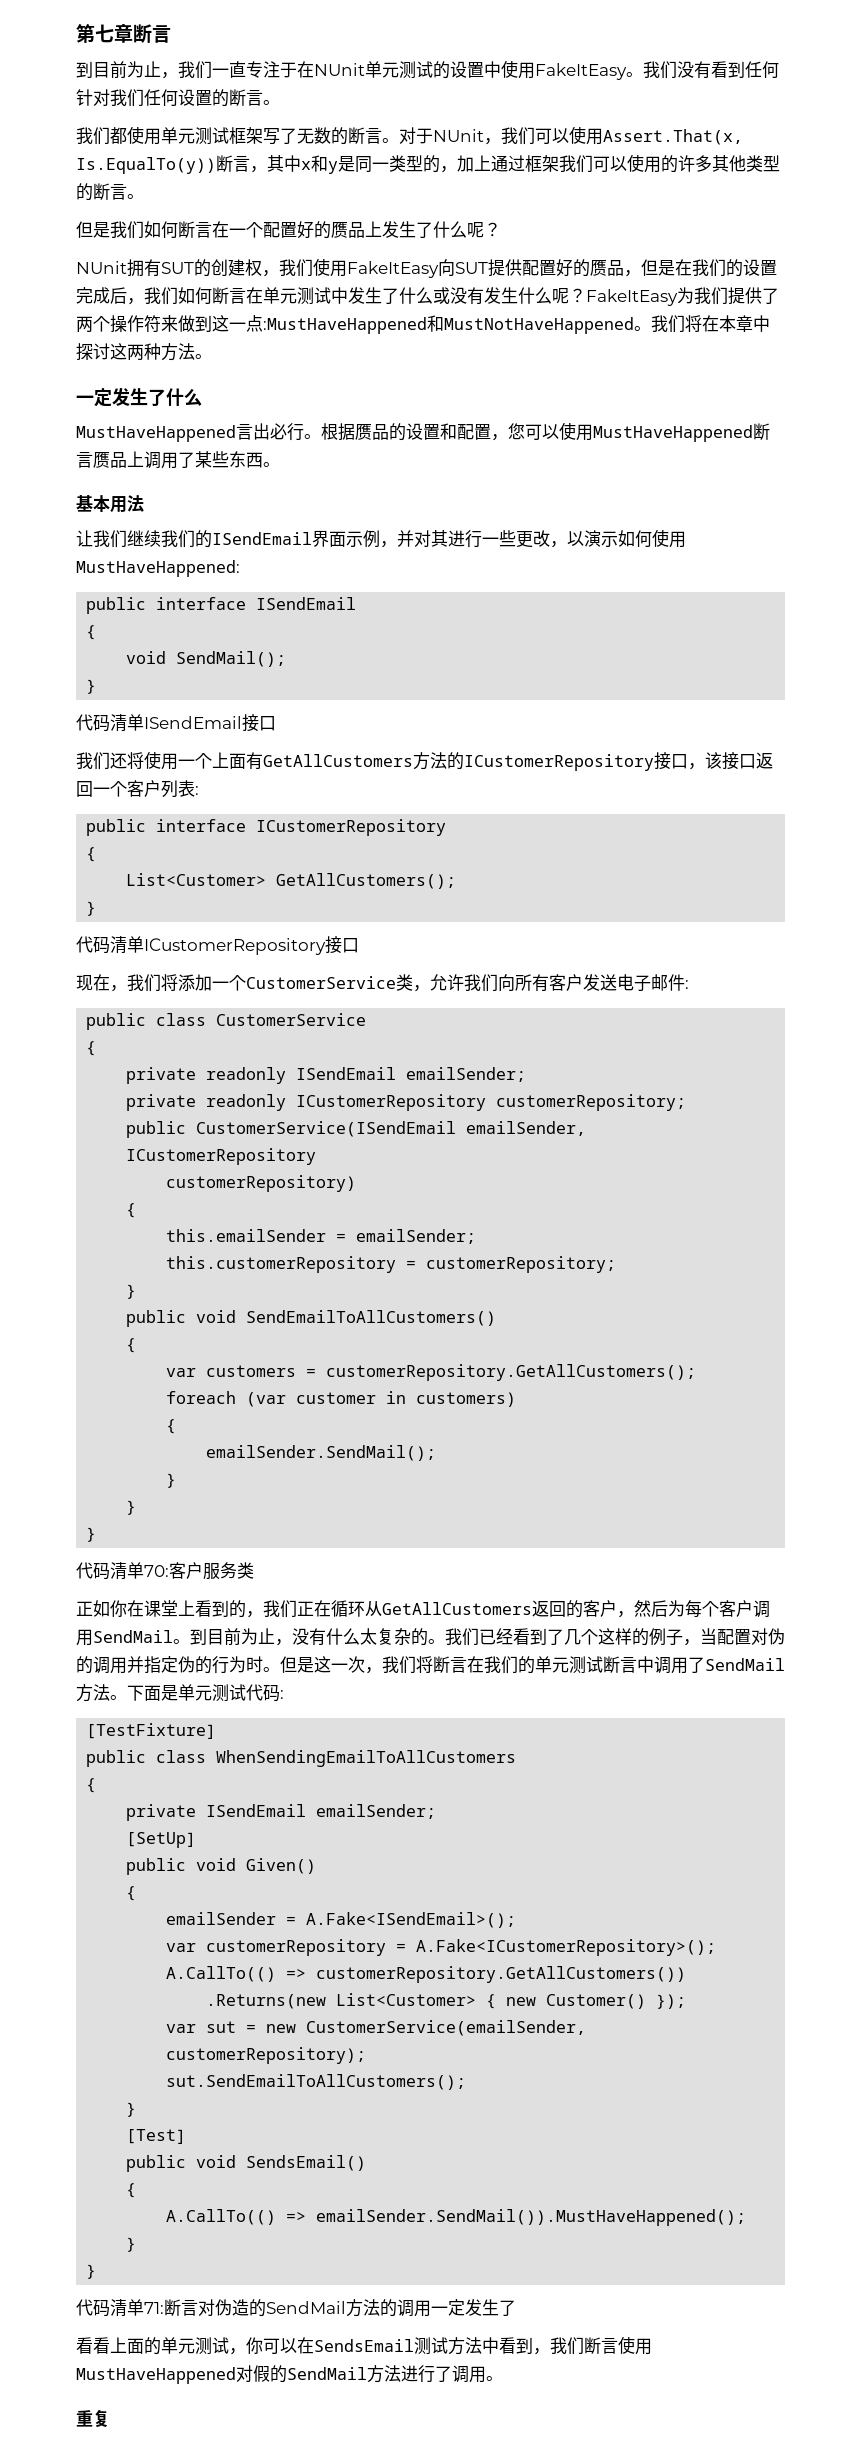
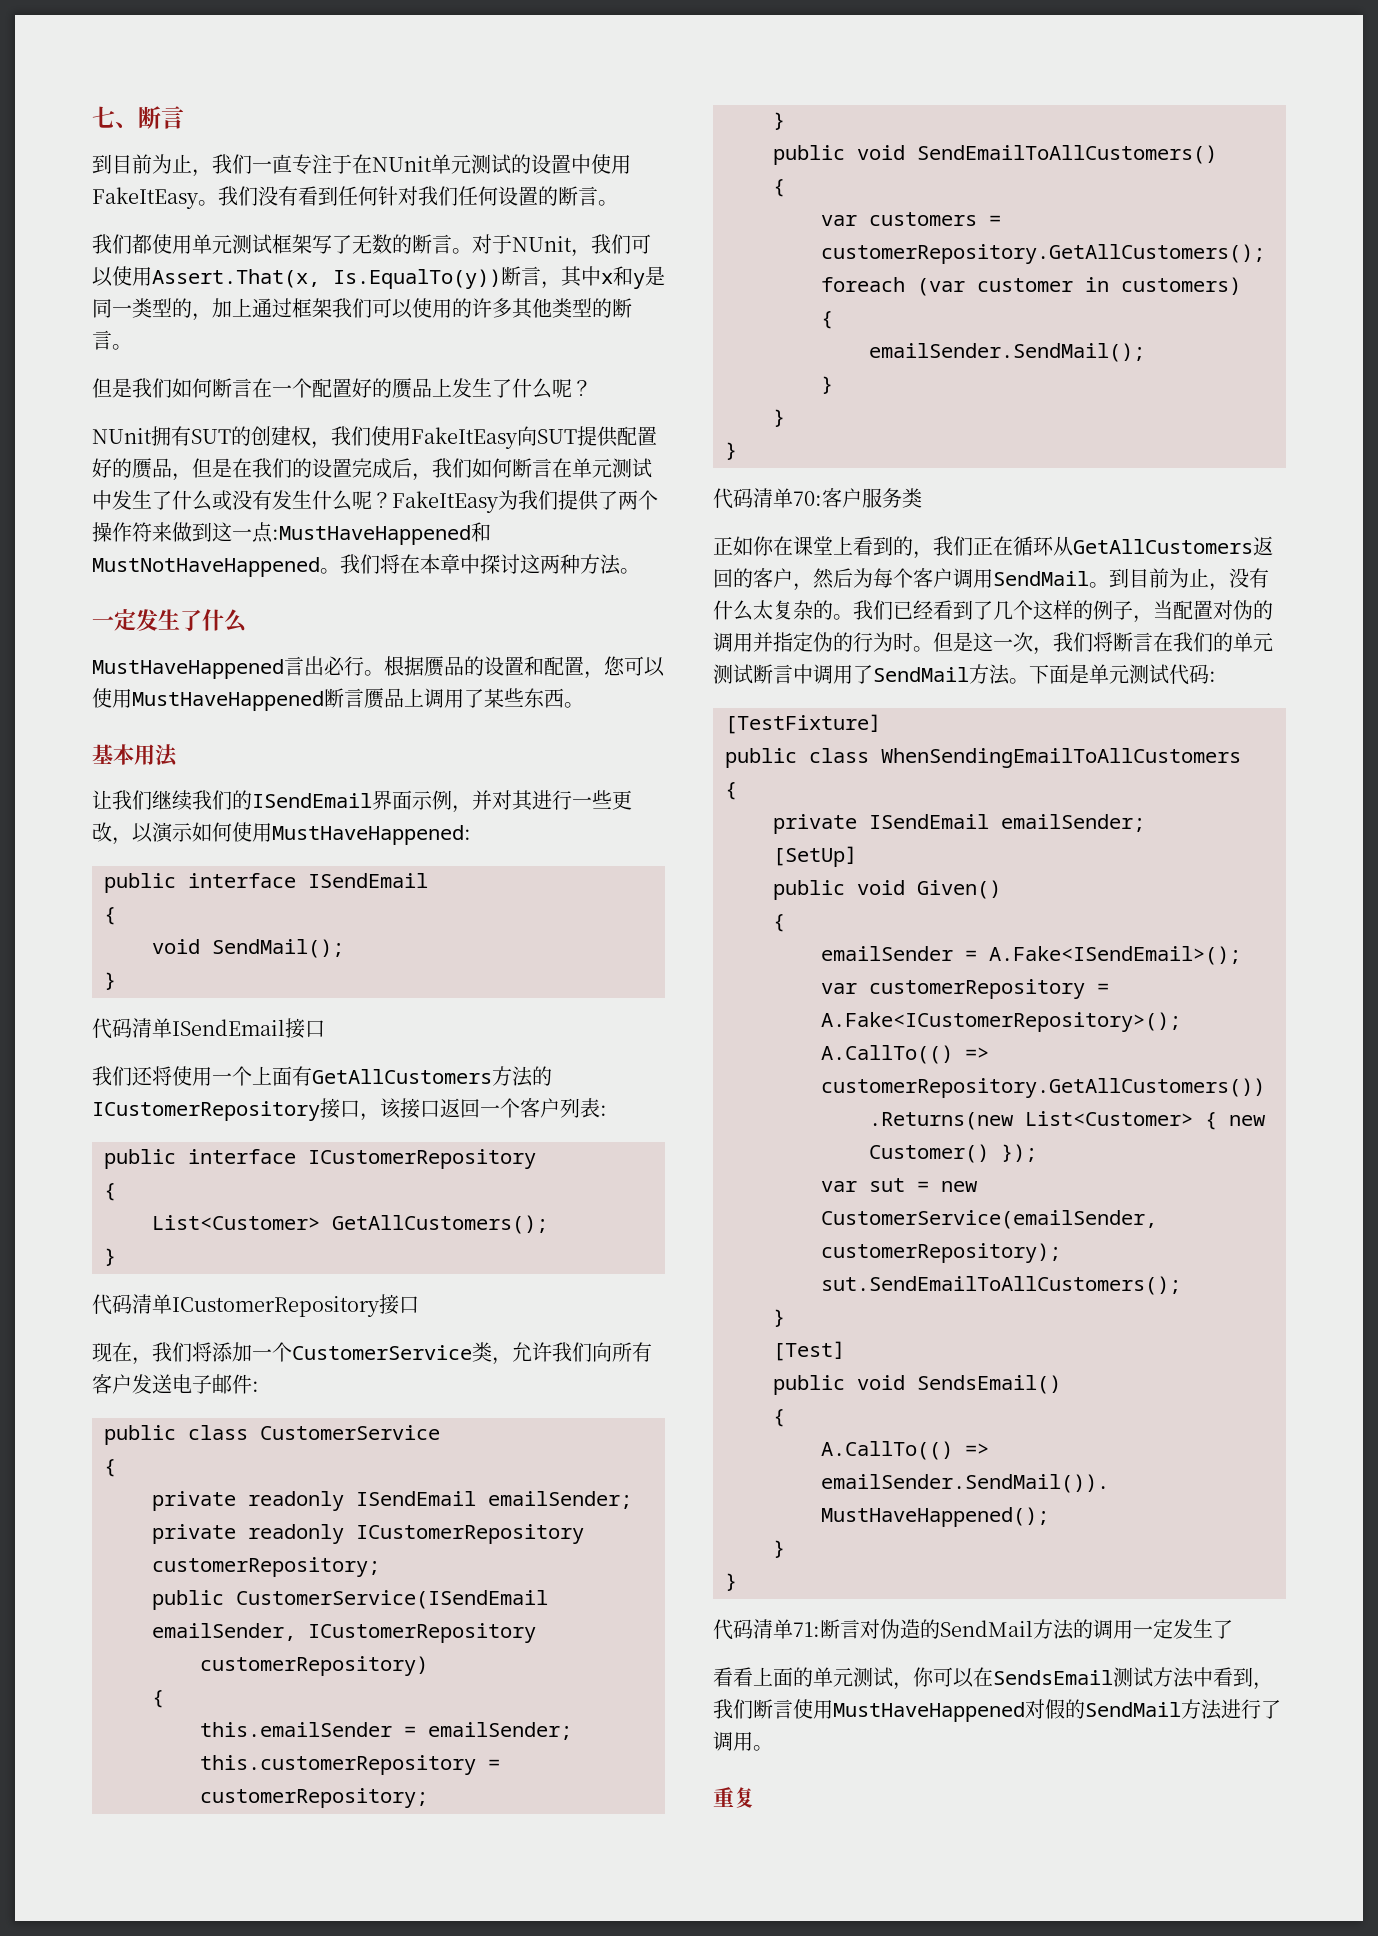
- 第七章断言
+ 七、断言

